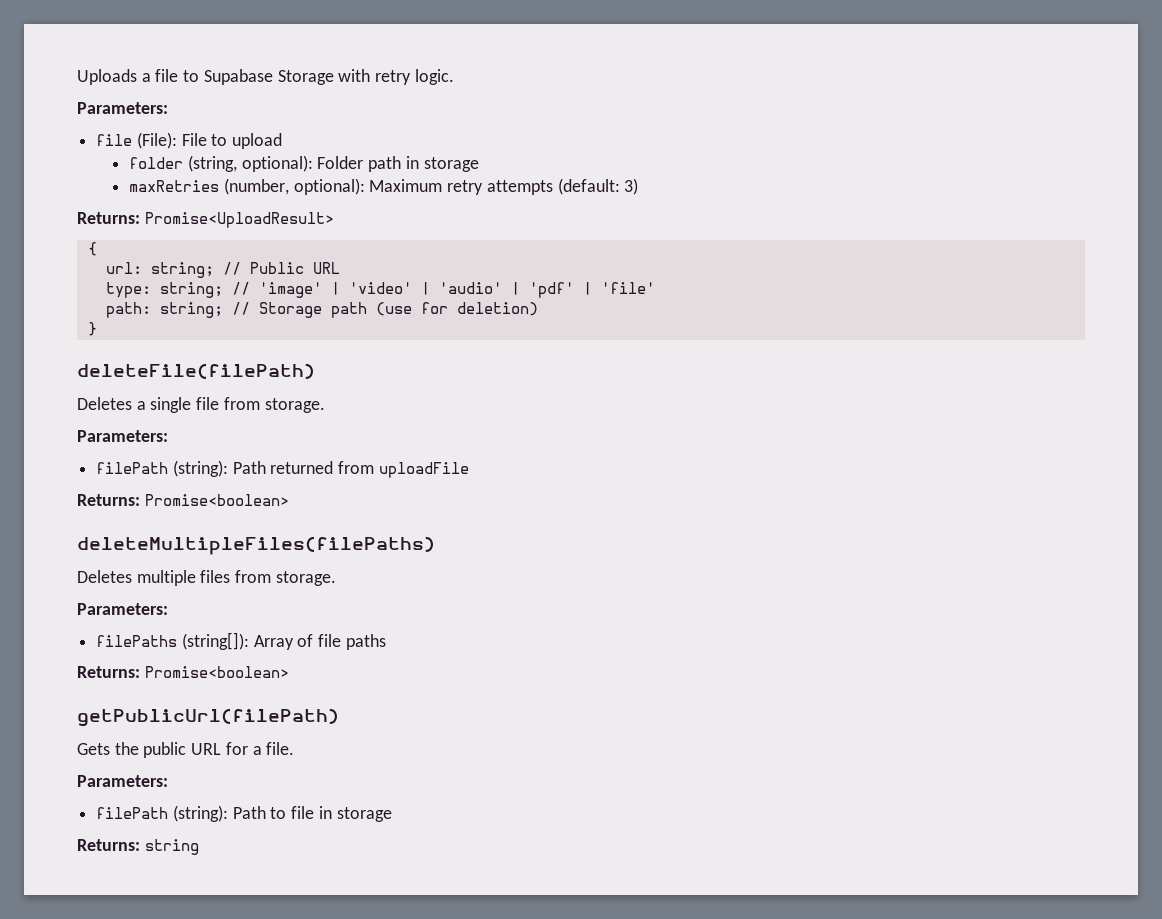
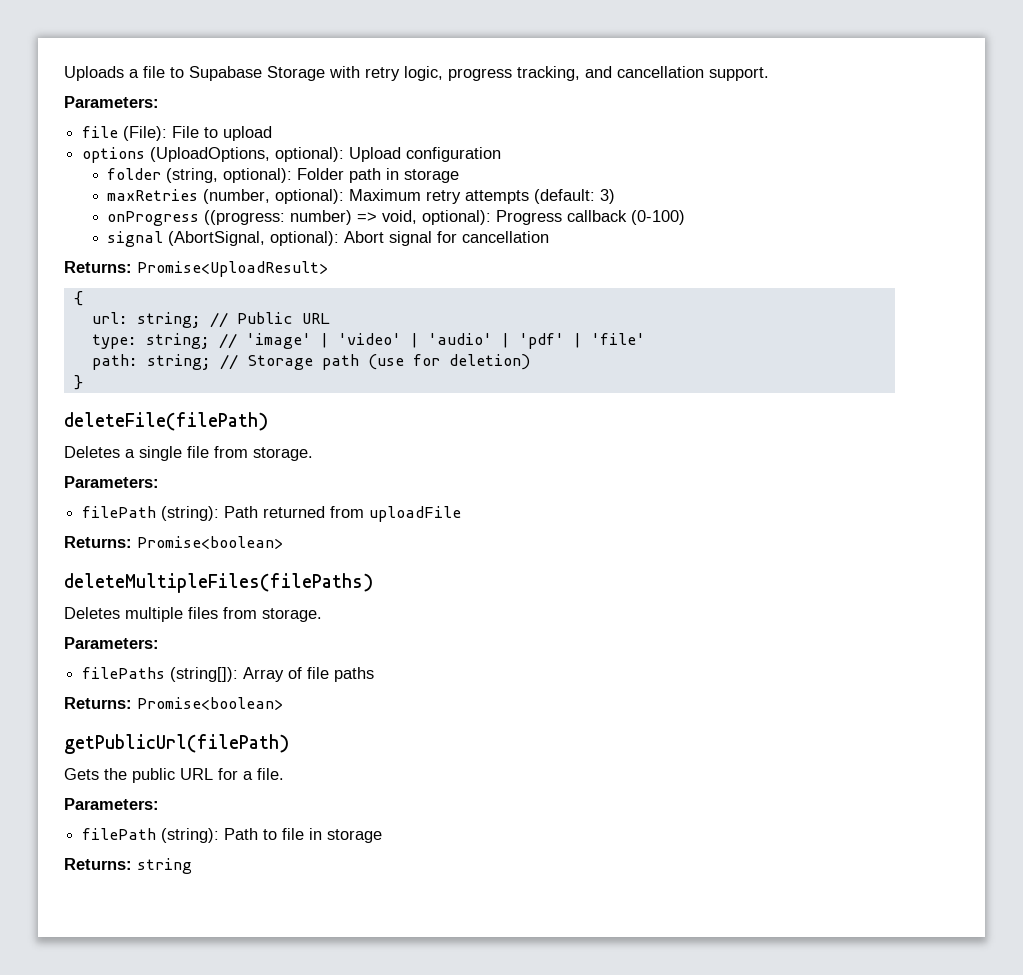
- Uploads a file to Supabase Storage with retry logic.
+ Uploads a file to Supabase Storage with retry logic, progress tracking, and cancellation support.
+ options (UploadOptions, optional): Upload configuration
+ onProgress ((progress: number) => void, optional): Progress callback (0-100)
+ signal (AbortSignal, optional): Abort signal for cancellation

